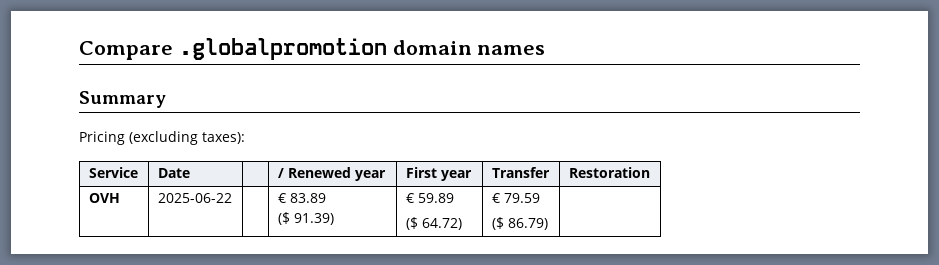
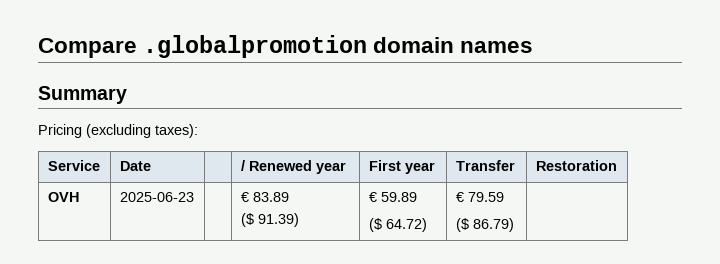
- OVH | 2025-06-22 | | € 83.89
+ OVH | 2025-06-23 | | € 83.89

